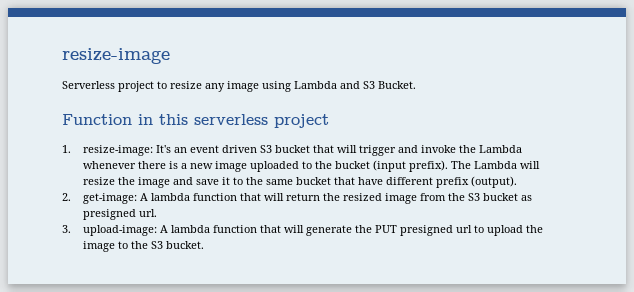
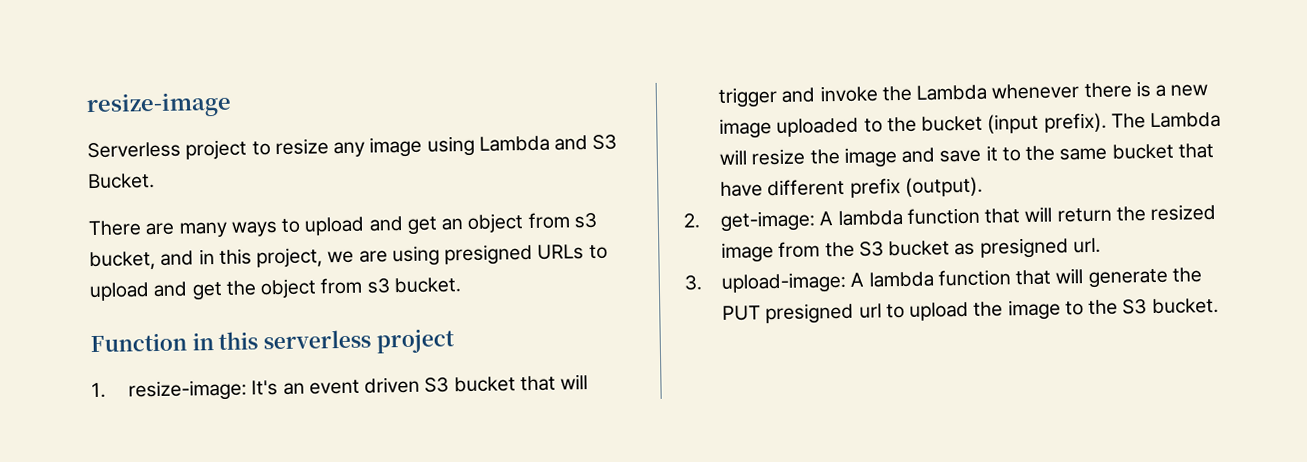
+ There are many ways to upload and get an object from s3 bucket, and in this project, we are using presigned URLs to upload and get the object from s3 bucket.

